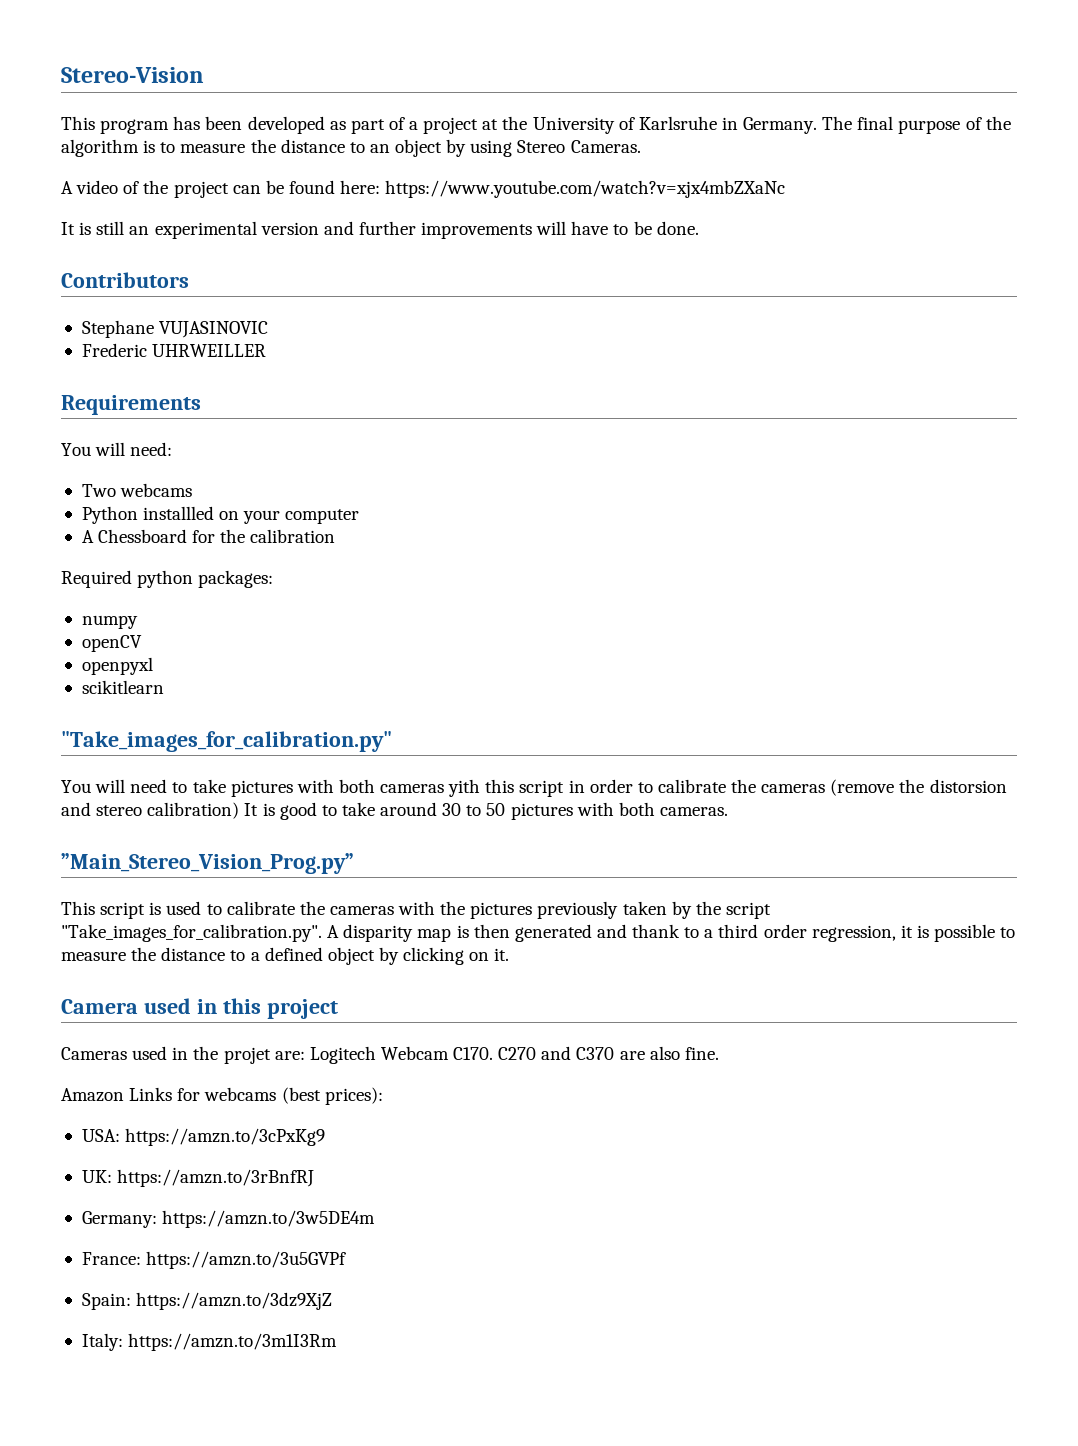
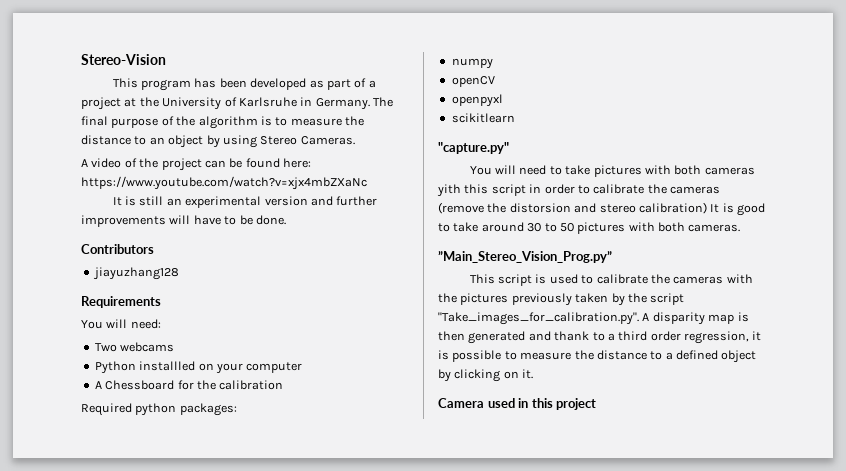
- Stephane VUJASINOVIC
- Frederic UHRWEILLER
+ jiayuzhang128
- "Take_images_for_calibration.py"
+ "capture.py"
- Cameras used in the projet are: Logitech Webcam C170. C270 and C370 are also fine.
- Amazon Links for webcams (best prices):
- USA: https://amzn.to/3cPxKg9
- UK: https://amzn.to/3rBnfRJ
- Germany: https://amzn.to/3w5DE4m
- France: https://amzn.to/3u5GVPf
- Spain: https://amzn.to/3dz9XjZ
- Italy: https://amzn.to/3m1I3Rm

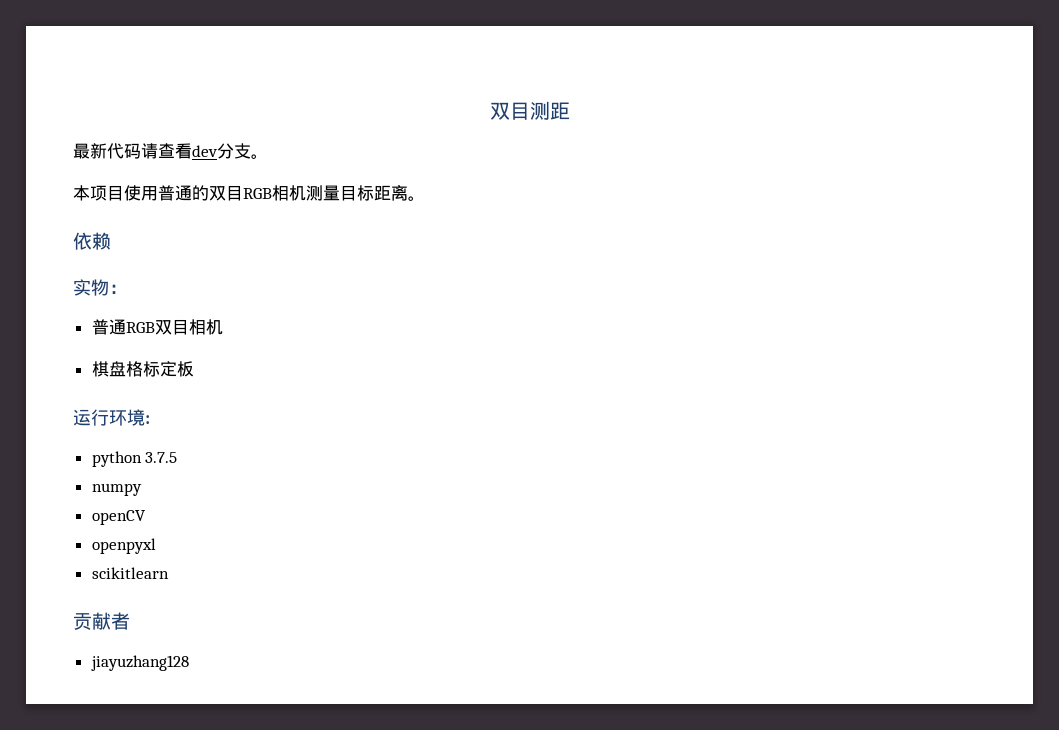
- Stereo-Vision
- This program has been developed as part of a project at the University of Karlsruhe in Germany. The final purpose of the algorithm is to measure the distance to an object by using Stereo Cameras.
- A video of the project can be found here: https://www.youtube.com/watch?v=xjx4mbZXaNc
- It is still an experimental version and further improvements will have to be done.
- Contributors
- jiayuzhang128
- Requirements
- You will need:
- Two webcams
- Python installled on your computer
- A Chessboard for the calibration
- Required python packages:
+ 双目测距
+ 最新代码请查看dev分支。
+ 本项目使用普通的双目RGB相机测量目标距离。
+ 依赖
+ 实物：
+ 普通RGB双目相机
+ 棋盘格标定板
+ 运行环境:
+ python 3.7.5
  numpy
  openCV
  openpyxl
  scikitlearn
- "capture.py"
- You will need to take pictures with both cameras yith this script in order to calibrate the cameras (remove the distorsion and stereo calibration) It is good to take around 30 to 50 pictures with both cameras.
- ”Main_Stereo_Vision_Prog.py”
- This script is used to calibrate the cameras with the pictures previously taken by the script "Take_images_for_calibration.py". A disparity map is then generated and thank to a third order regression, it is possible to measure the distance to a defined object by clicking on it.
- Camera used in this project
+ 贡献者
+ jiayuzhang128

